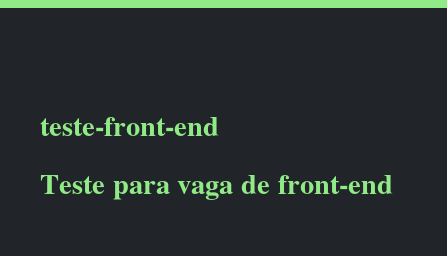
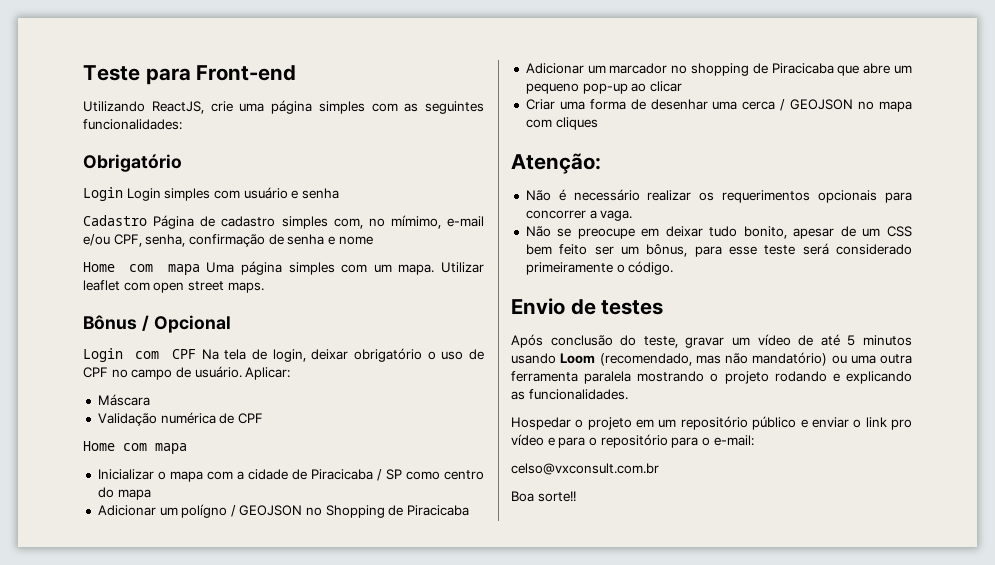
- teste-front-end
- Teste para vaga de front-end
+ Teste para Front-end
+ Utilizando ReactJS, crie uma página simples com as seguintes funcionalidades:
+ Obrigatório
+ Login Login simples com usuário e senha
+ Cadastro Página de cadastro simples com, no mímimo, e-mail e/ou CPF, senha, confirmação de senha e nome
+ Home com mapa Uma página simples com um mapa. Utilizar leaflet com open street maps.
+ Bônus / Opcional
+ Login com CPF Na tela de login, deixar obrigatório o uso de CPF no campo de usuário. Aplicar:
+ Máscara
+ Validação numérica de CPF
+ Home com mapa
+ Inicializar o mapa com a cidade de Piracicaba / SP como centro do mapa
+ Adicionar um polígno / GEOJSON no Shopping de Piracicaba
+ Adicionar um marcador no shopping de Piracicaba que abre um pequeno pop-up ao clicar
+ Criar uma forma de desenhar uma cerca / GEOJSON no mapa com cliques
+ Atenção:
+ Não é necessário realizar os requerimentos opcionais para concorrer a vaga.
+ Não se preocupe em deixar tudo bonito, apesar de um CSS bem feito ser um bônus, para esse teste será considerado primeiramente o código.
+ Envio de testes
+ Após conclusão do teste, gravar um vídeo de até 5 minutos usando Loom (recomendado, mas não mandatório) ou uma outra ferramenta paralela mostrando o projeto rodando e explicando as funcionalidades.
+ Hospedar o projeto em um repositório público e enviar o link pro vídeo e para o repositório para o e-mail:
+ celso@vxconsult.com.br
+ Boa sorte!!

